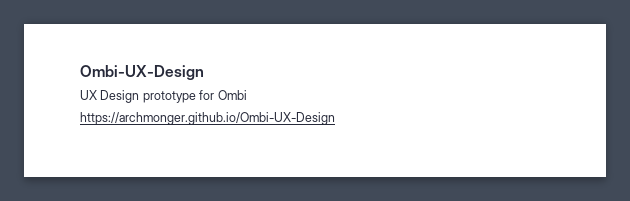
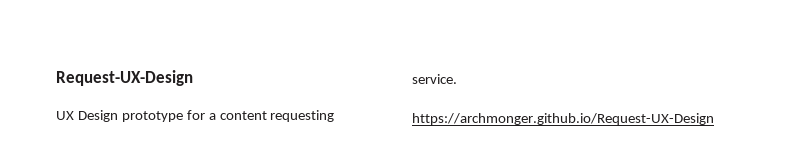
- Ombi-UX-Design
+ Request-UX-Design
- UX Design prototype for Ombi
- https://archmonger.github.io/Ombi-UX-Design
+ UX Design prototype for a content requesting service.
+ https://archmonger.github.io/Request-UX-Design

